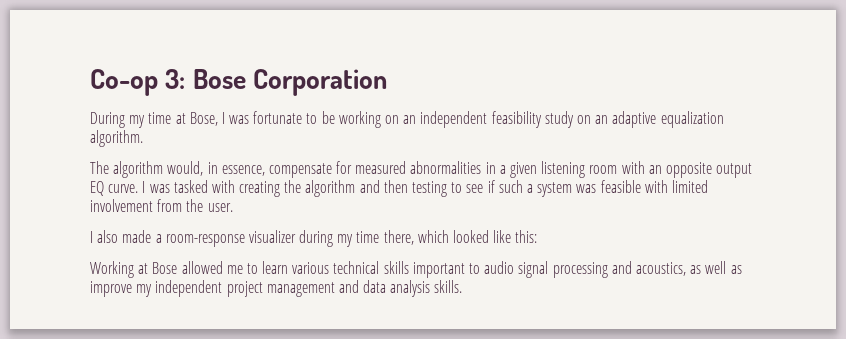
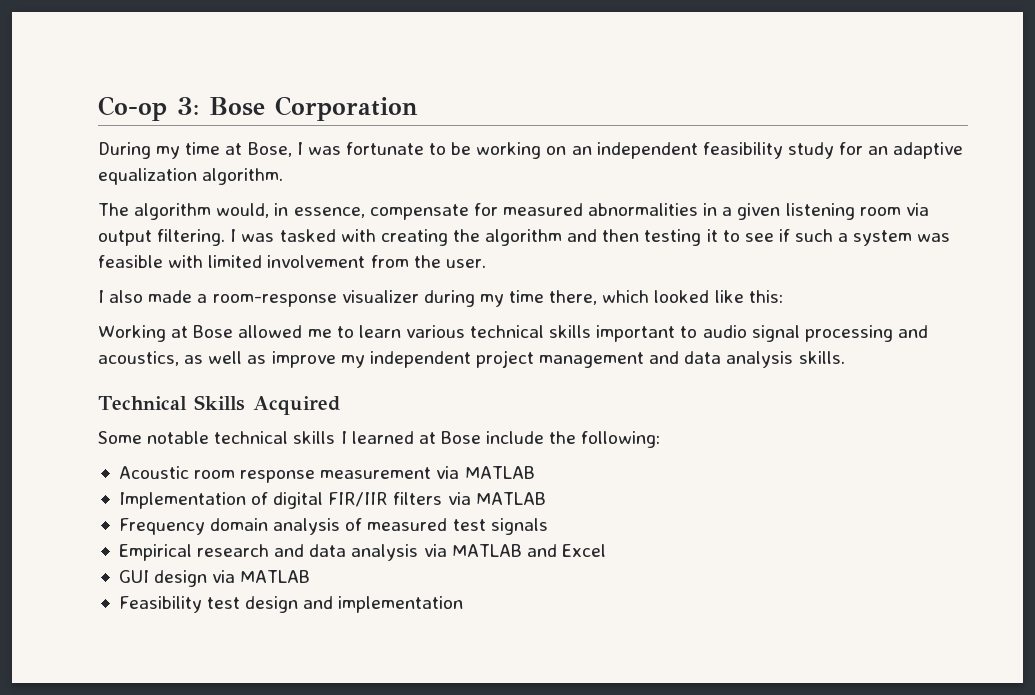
- During my time at Bose, I was fortunate to be working on an independent feasibility study on an adaptive equalization algorithm.
+ During my time at Bose, I was fortunate to be working on an independent feasibility study for an adaptive equalization algorithm.
- The algorithm would, in essence, compensate for measured abnormalities in a given listening room with an opposite output EQ curve.
+ The algorithm would, in essence, compensate for measured abnormalities in a given listening room via output filtering.
- I was tasked with creating the algorithm and then testing to see if such a system was feasible with limited involvement from the user.
+ I was tasked with creating the algorithm and then testing it to see if such a system was feasible with limited involvement from the user.
+ Technical Skills Acquired
+ Some notable technical skills I learned at Bose include the following:
+ Acoustic room response measurement via MATLAB
+ Implementation of digital FIR/IIR filters via MATLAB
+ Frequency domain analysis of measured test signals
+ Empirical research and data analysis via MATLAB and Excel
+ GUI design via MATLAB
+ Feasibility test design and implementation

